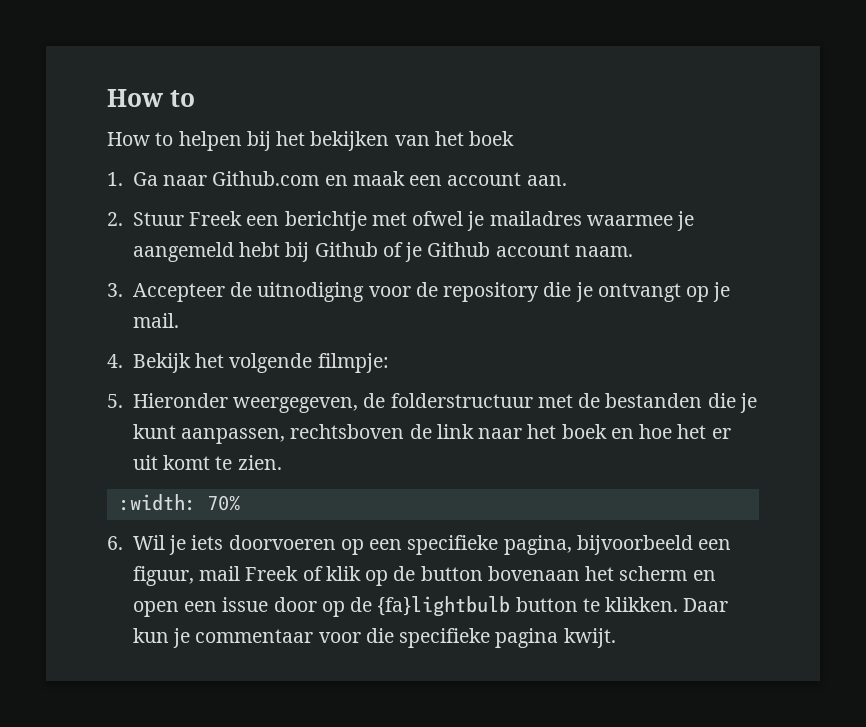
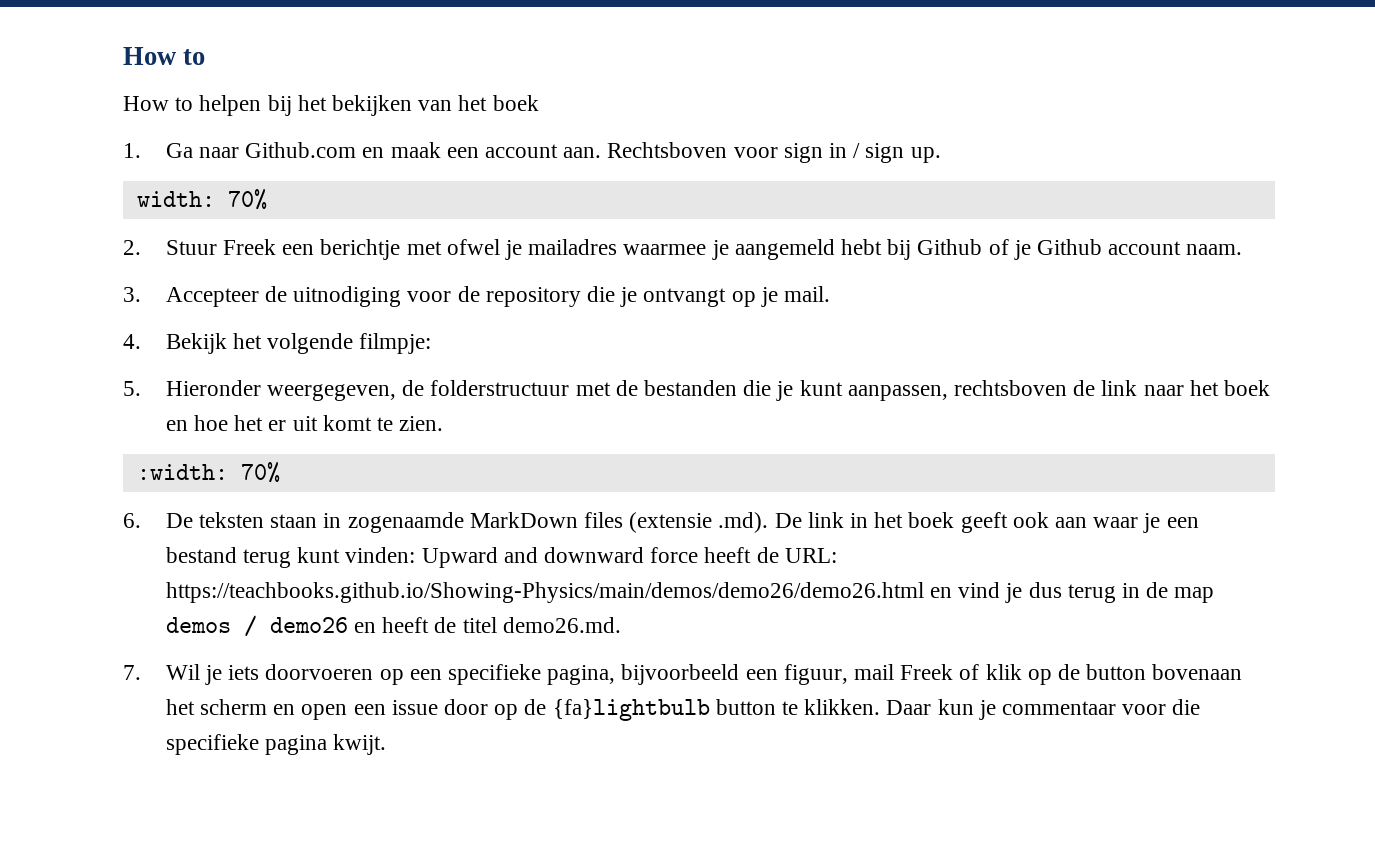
+ Rechtsboven voor sign in / sign up.
+ width: 70%
- 6. Wil je iets doorvoeren op een specifieke pagina, bijvoorbeeld een figuur, mail Freek of klik op de button bovenaan het scherm en open een issue door op de {fa}lightbulb button te klikken.
+ 6. De teksten staan in zogenaamde MarkDown files (extensie .md). De link in het boek geeft ook aan waar je een bestand terug kunt vinden: Upward and downward force heeft de URL: https://teachbooks.github.io/Showing-Physics/main/demos/demo26/demo26.html en vind je dus terug in de map demos / demo26 en heeft de titel demo26.md.
+ 7. Wil je iets doorvoeren op een specifieke pagina, bijvoorbeeld een figuur, mail Freek of klik op de button bovenaan het scherm en open een issue door op de {fa}lightbulb button te klikken.

